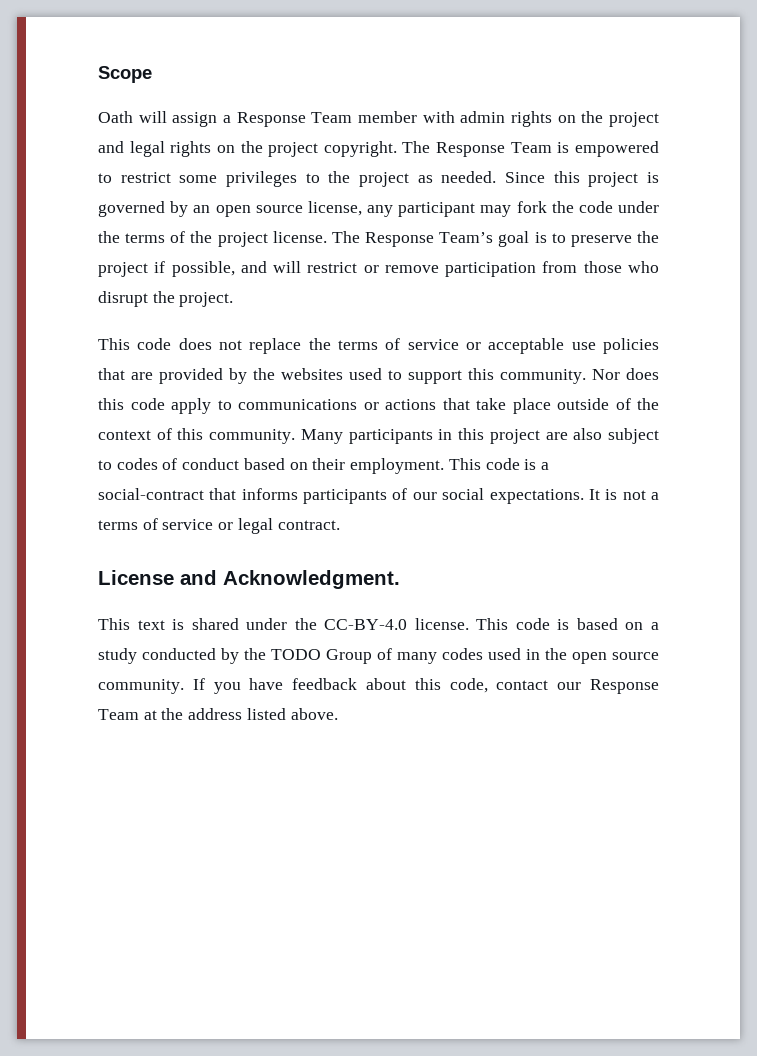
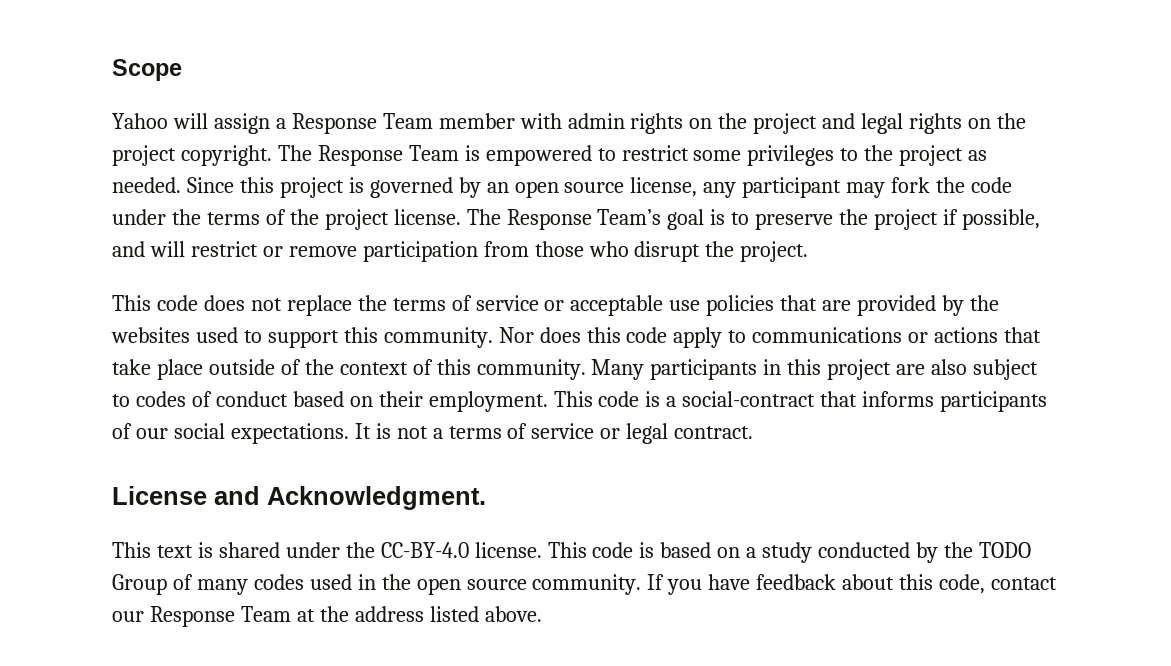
- Oath will assign a Response Team member with admin rights on the project and legal rights on the project copyright.
+ Yahoo will assign a Response Team member with admin rights on the project and legal rights on the project copyright.

